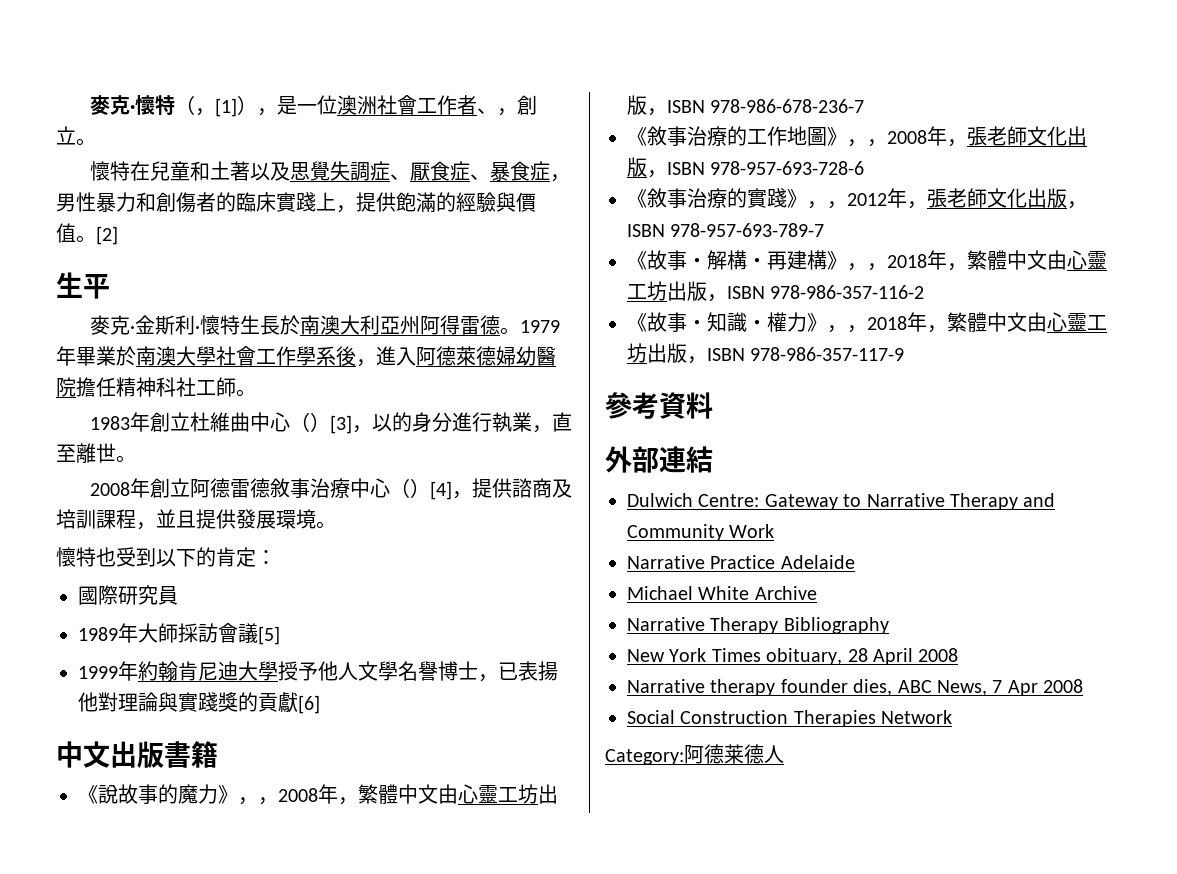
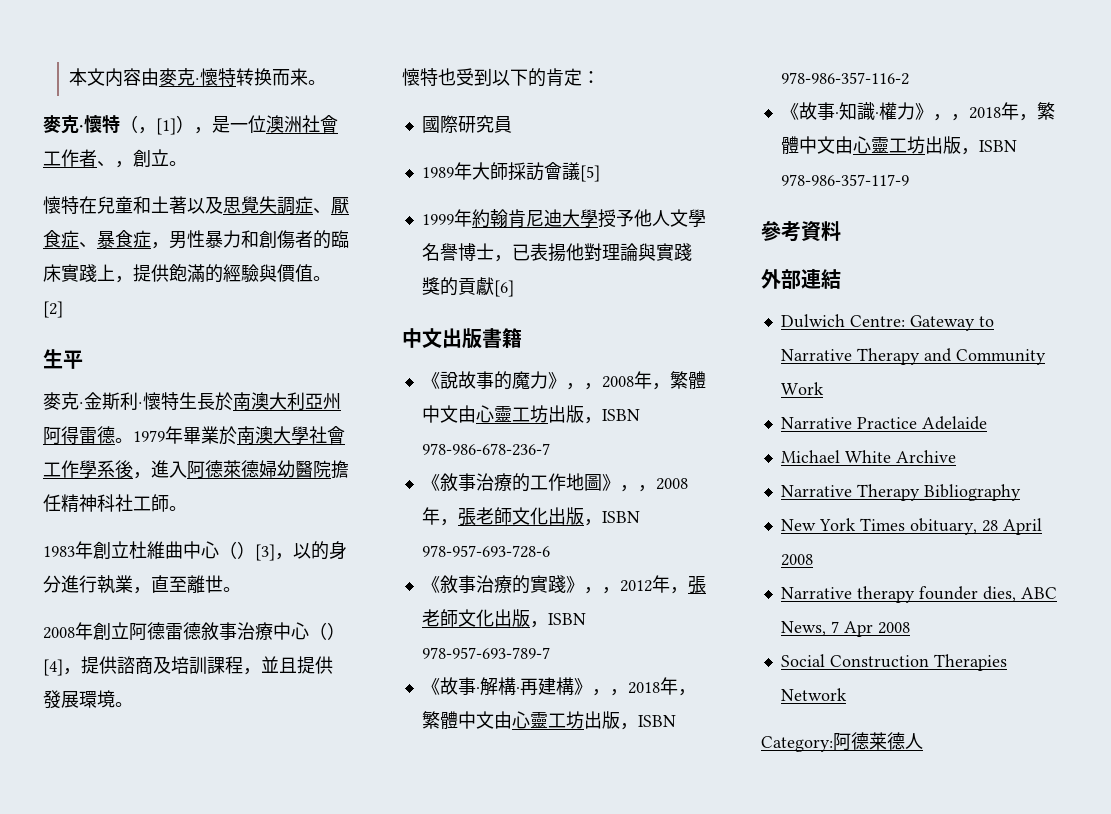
+ 本文内容由麥克·懷特转换而来。

